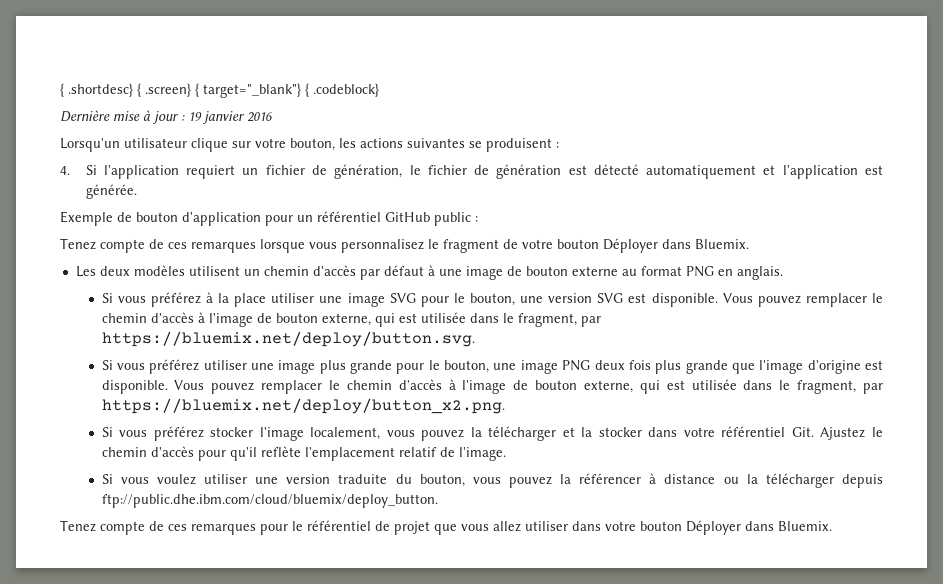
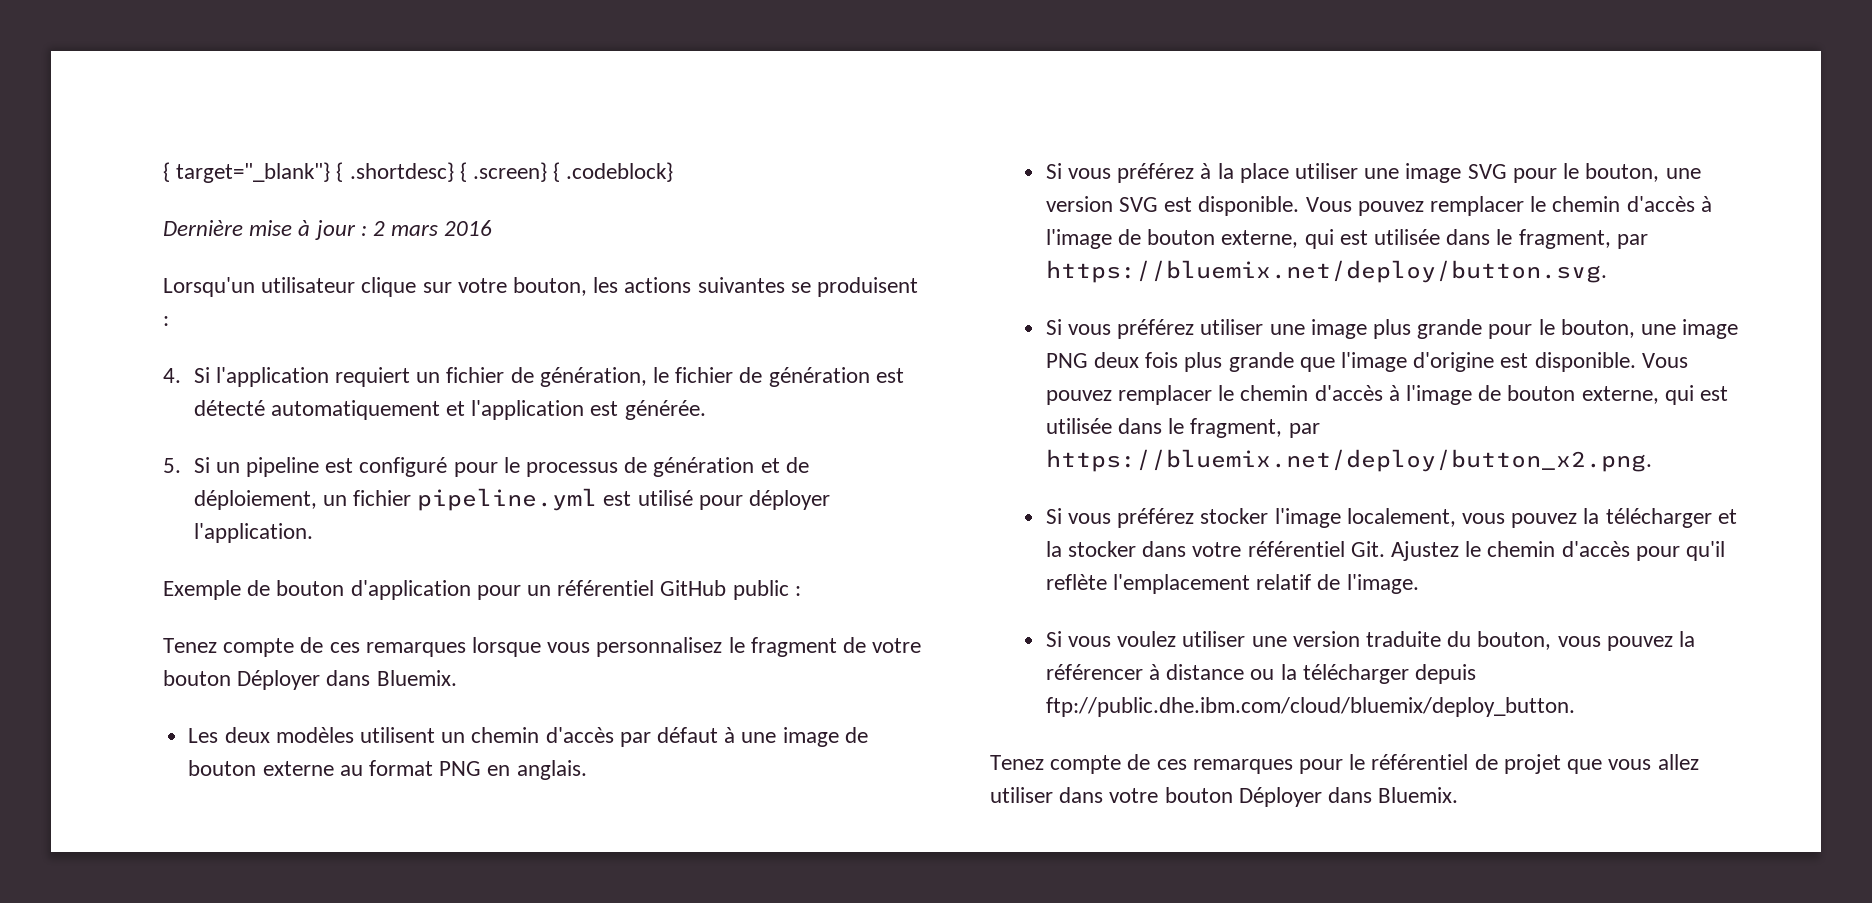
- { .shortdesc} { .screen} { target="_blank"} { .codeblock}
+ { target="_blank"} { .shortdesc} { .screen} { .codeblock}
- Dernière mise à jour : 19 janvier 2016
+ Dernière mise à jour : 2 mars 2016
+ 5. Si un pipeline est configuré pour le processus de génération et de déploiement, un fichier pipeline.yml est utilisé pour déployer l'application.

